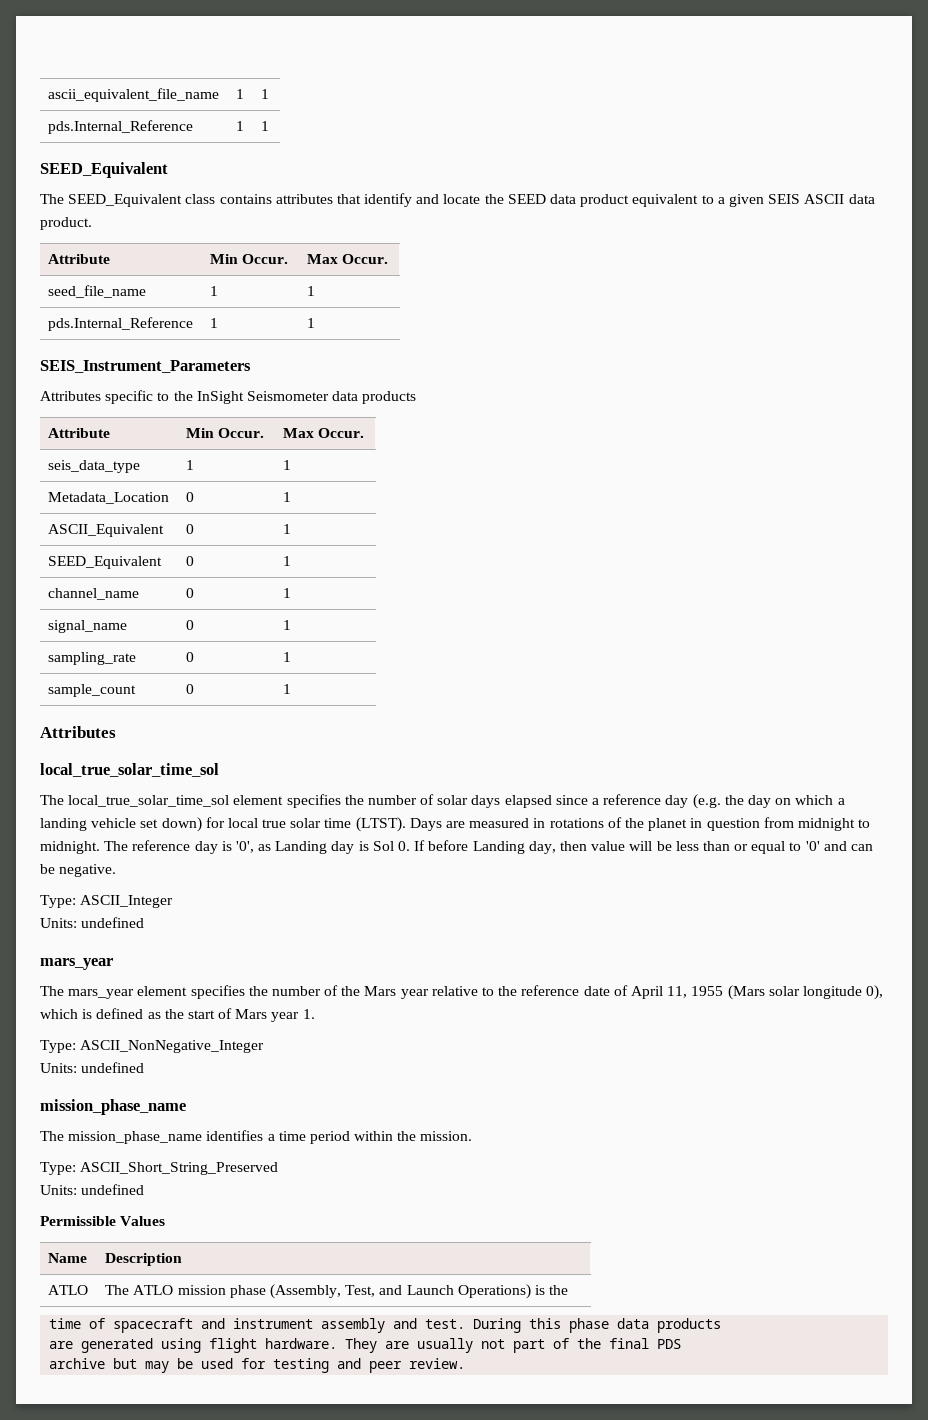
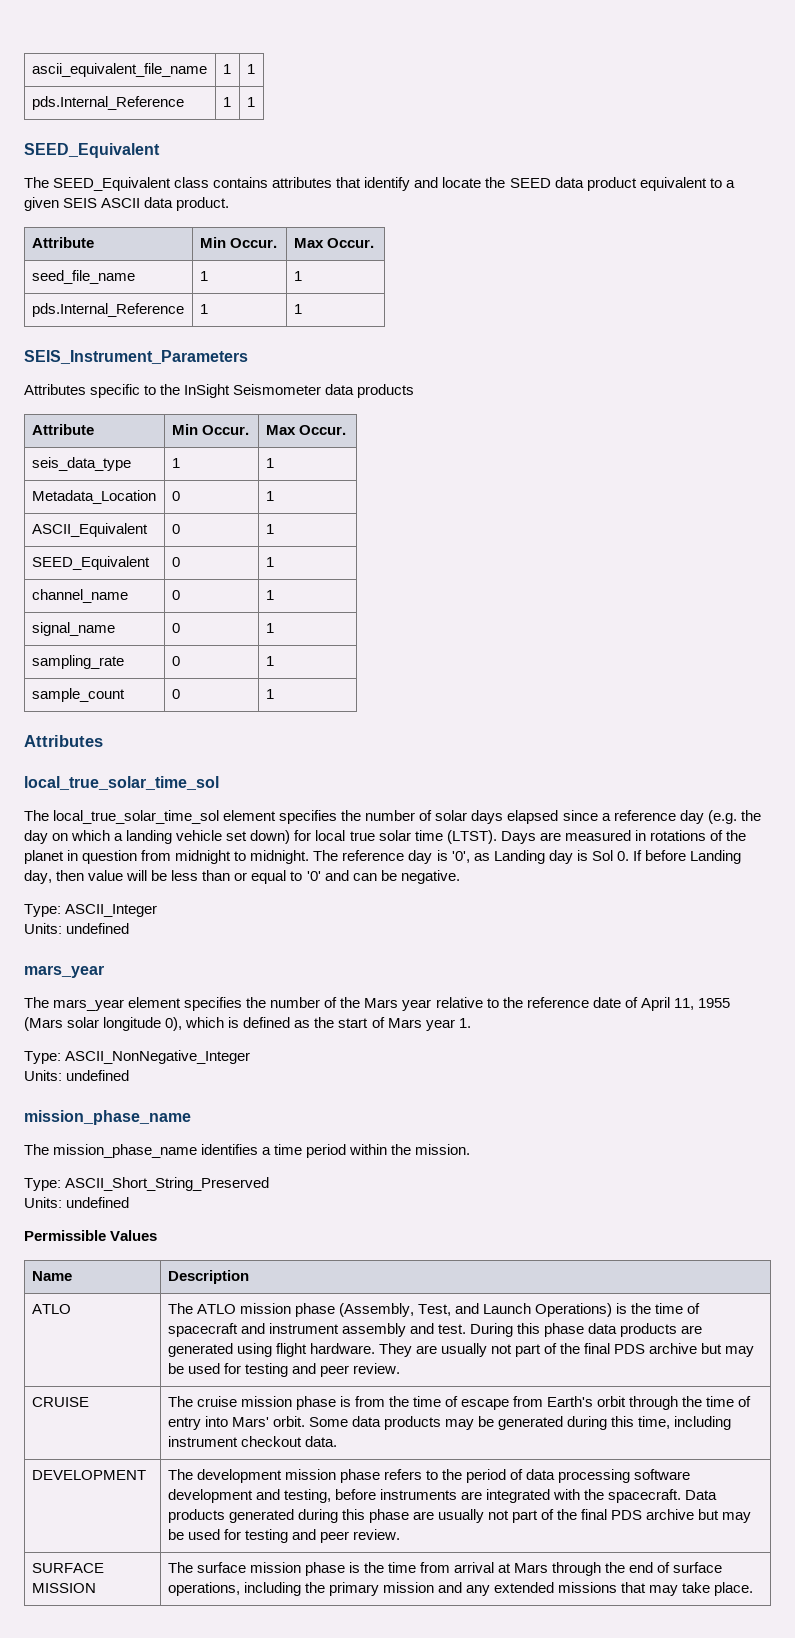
- The ATLO mission phase (Assembly, Test, and Launch Operations) is the
- time of spacecraft and instrument assembly and test.
+ The ATLO mission phase (Assembly, Test, and Launch Operations) is the time of spacecraft and instrument assembly and test.
- During this phase data products
- are generated using flight hardware.
+ During this phase data products are generated using flight hardware.
- They are usually not part of the final PDS
- archive but may be used for testing and peer review.
+ They are usually not part of the final PDS archive but may be used for testing and peer review.
+ CRUISE | The cruise mission phase is from the time of escape from Earth's orbit through the time of entry into Mars' orbit. Some data products may be generated during this time, including instrument checkout data.
+ DEVELOPMENT | The development mission phase refers to the period of data processing software development and testing, before instruments are integrated with the spacecraft. Data products generated during this phase are usually not part of the final PDS archive but may be used for testing and peer review.
+ SURFACE MISSION | The surface mission phase is the time from arrival at Mars through the end of surface operations, including the primary mission and any extended missions that may take place.

